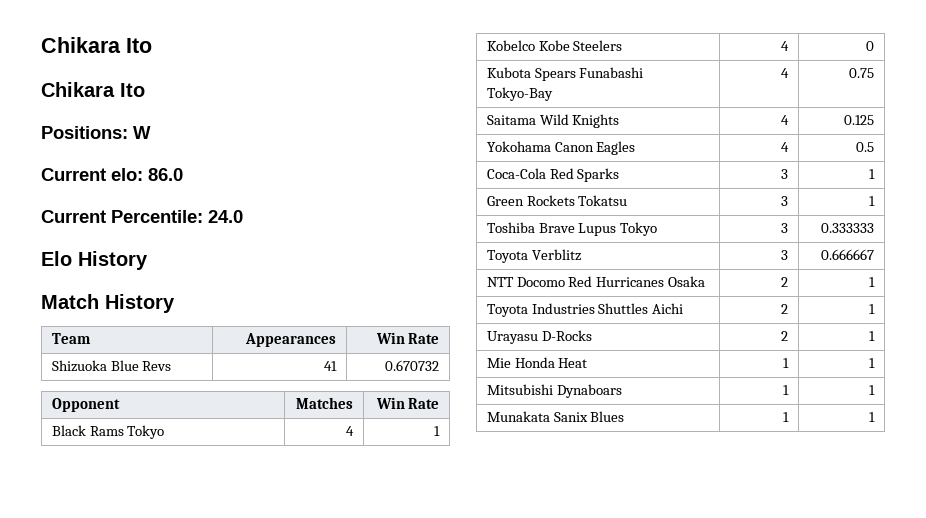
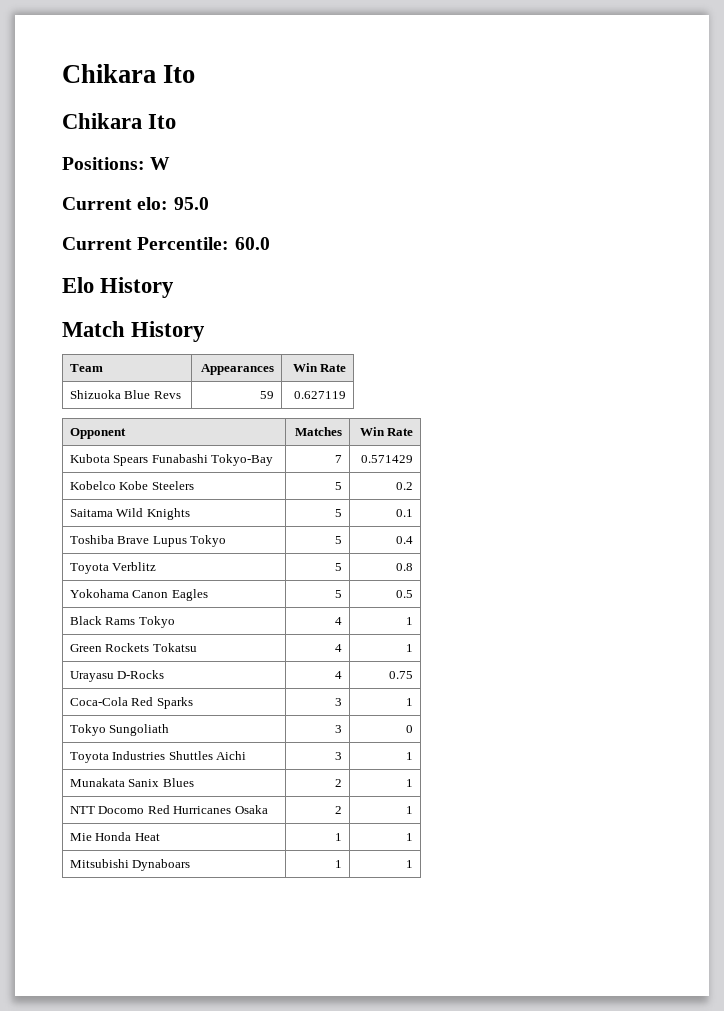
- Current elo: 86.0
+ Current elo: 95.0
- Current Percentile: 24.0
+ Current Percentile: 60.0
- Shizuoka Blue Revs | 41 | 0.670732
+ Shizuoka Blue Revs | 59 | 0.627119
+ Kubota Spears Funabashi Tokyo-Bay | 7 | 0.571429
+ Kobelco Kobe Steelers | 5 | 0.2
+ Saitama Wild Knights | 5 | 0.1
+ Toshiba Brave Lupus Tokyo | 5 | 0.4
+ Toyota Verblitz | 5 | 0.8
+ Yokohama Canon Eagles | 5 | 0.5
- Kobelco Kobe Steelers | 4 | 0
- Kubota Spears Funabashi Tokyo-Bay | 4 | 0.75
- Saitama Wild Knights | 4 | 0.125
- Yokohama Canon Eagles | 4 | 0.5
+ Green Rockets Tokatsu | 4 | 1
+ Urayasu D-Rocks | 4 | 0.75
- Green Rockets Tokatsu | 3 | 1
- Toshiba Brave Lupus Tokyo | 3 | 0.333333
- Toyota Verblitz | 3 | 0.666667
+ Tokyo Sungoliath | 3 | 0
+ Toyota Industries Shuttles Aichi | 3 | 1
+ Munakata Sanix Blues | 2 | 1
- Toyota Industries Shuttles Aichi | 2 | 1
- Urayasu D-Rocks | 2 | 1
- Munakata Sanix Blues | 1 | 1

